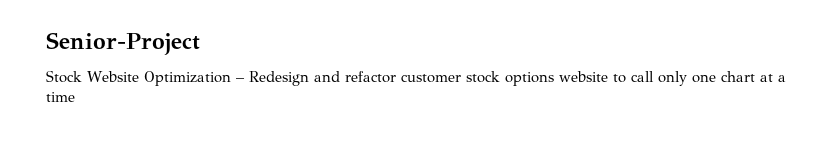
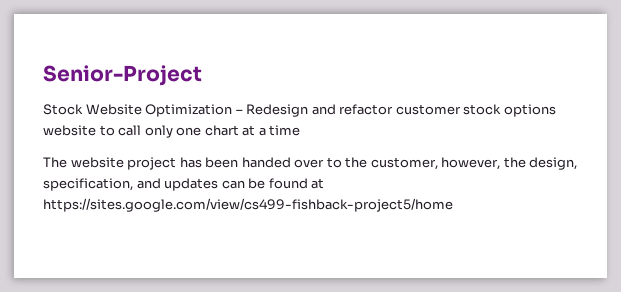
+ The website project has been handed over to the customer, however, the design, specification, and updates can be found at https://sites.google.com/view/cs499-fishback-project5/home

